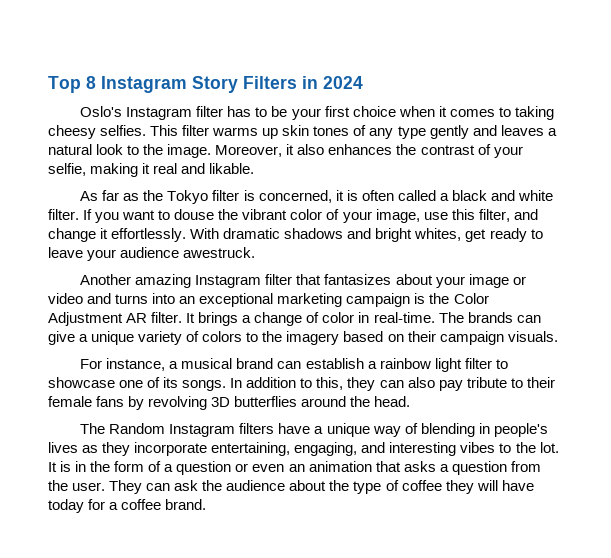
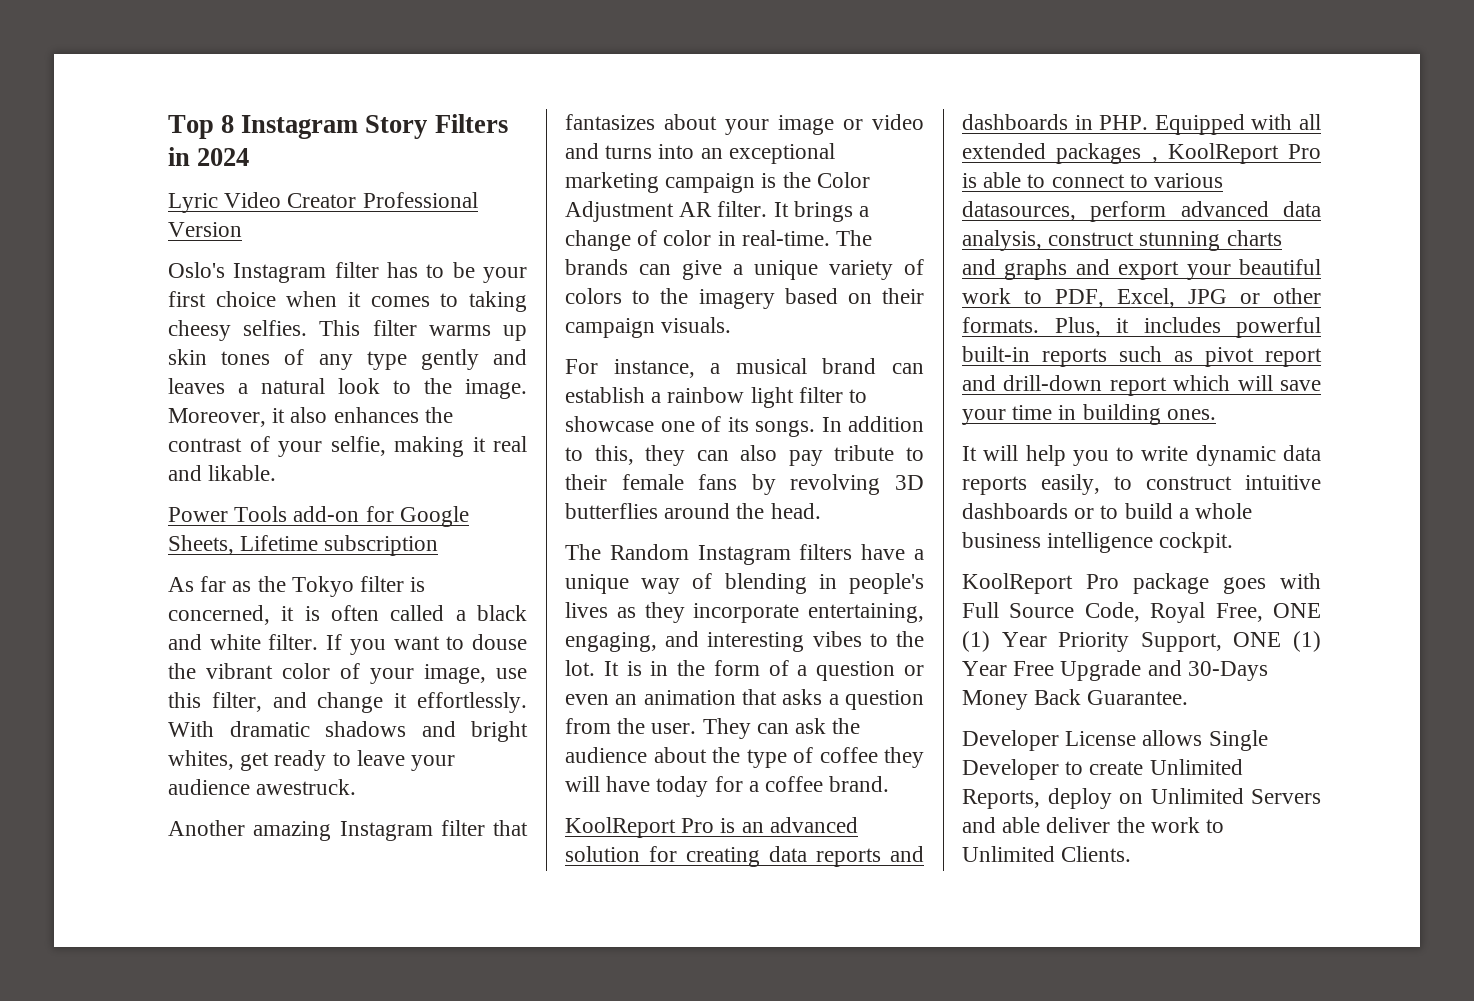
+ Lyric Video Creator Professional Version
+ Power Tools add-on for Google Sheets, Lifetime subscription
+ KoolReport Pro is an advanced solution for creating data reports and dashboards in PHP. Equipped with all extended packages , KoolReport Pro is able to connect to various datasources, perform advanced data analysis, construct stunning charts and graphs and export your beautiful work to PDF, Excel, JPG or other formats. Plus, it includes powerful built-in reports such as pivot report and drill-down report which will save your time in building ones.
+ It will help you to write dynamic data reports easily, to construct intuitive dashboards or to build a whole business intelligence cockpit.
+ KoolReport Pro package goes with Full Source Code, Royal Free, ONE (1) Year Priority Support, ONE (1) Year Free Upgrade and 30-Days Money Back Guarantee.
+ Developer License allows Single Developer to create Unlimited Reports, deploy on Unlimited Servers and able deliver the work to Unlimited Clients.

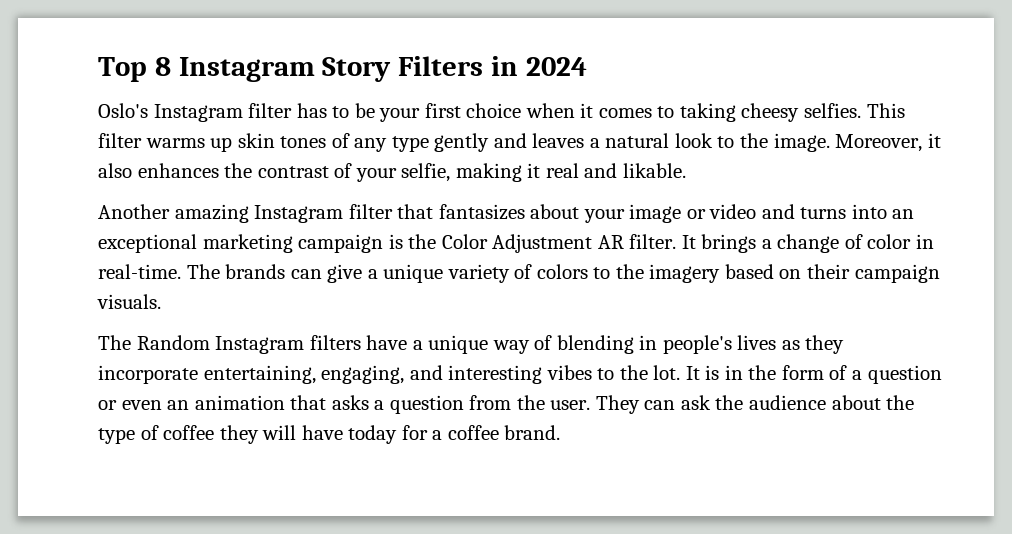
- Lyric Video Creator Professional Version
- Power Tools add-on for Google Sheets, Lifetime subscription
- As far as the Tokyo filter is concerned, it is often called a black and white filter. If you want to douse the vibrant color of your image, use this filter, and change it effortlessly. With dramatic shadows and bright whites, get ready to leave your audience awestruck.
- For instance, a musical brand can establish a rainbow light filter to showcase one of its songs. In addition to this, they can also pay tribute to their female fans by revolving 3D butterflies around the head.
- KoolReport Pro is an advanced solution for creating data reports and dashboards in PHP. Equipped with all extended packages , KoolReport Pro is able to connect to various datasources, perform advanced data analysis, construct stunning charts and graphs and export your beautiful work to PDF, Excel, JPG or other formats. Plus, it includes powerful built-in reports such as pivot report and drill-down report which will save your time in building ones.
- It will help you to write dynamic data reports easily, to construct intuitive dashboards or to build a whole business intelligence cockpit.
- KoolReport Pro package goes with Full Source Code, Royal Free, ONE (1) Year Priority Support, ONE (1) Year Free Upgrade and 30-Days Money Back Guarantee.
- Developer License allows Single Developer to create Unlimited Reports, deploy on Unlimited Servers and able deliver the work to Unlimited Clients.

